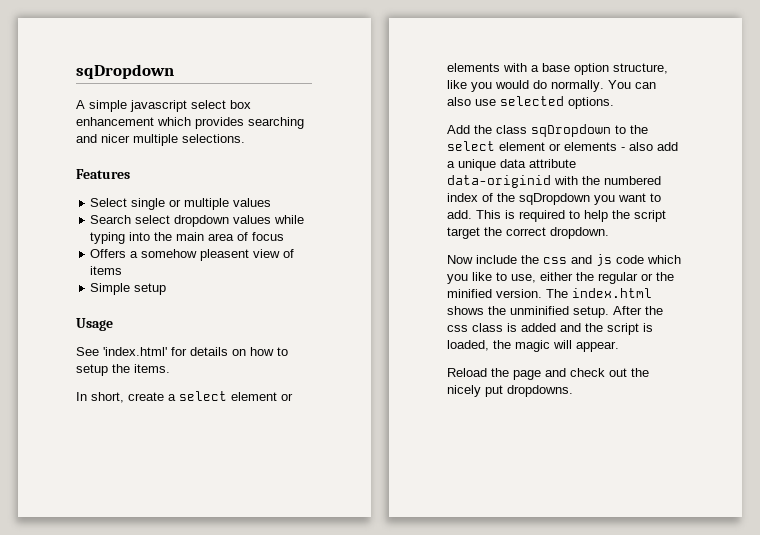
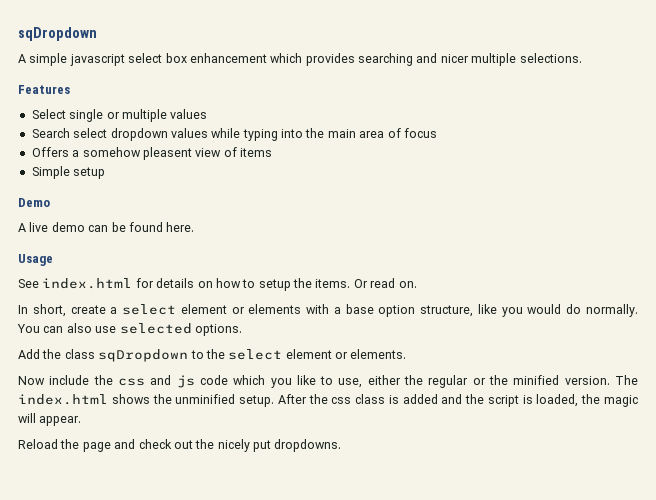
+ Demo
+ A live demo can be found here.
- See 'index.html' for details on how to setup the items.
+ See index.html for details on how to setup the items. Or read on.
- Add the class sqDropdown to the select element or elements - also add a unique data attribute data-originid with the numbered index of the sqDropdown you want to add. This is required to help the script target the correct dropdown.
+ Add the class sqDropdown to the select element or elements.

